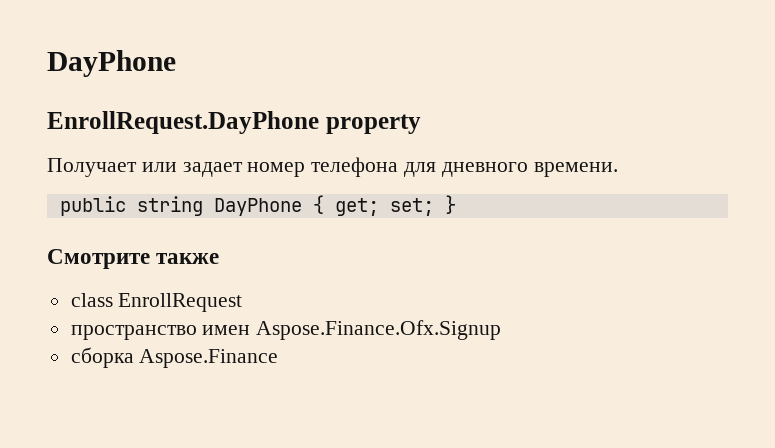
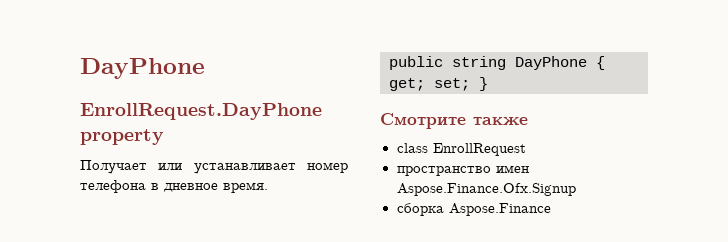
- Получает или задает номер телефона для дневного времени.
+ Получает или устанавливает номер телефона в дневное время.

